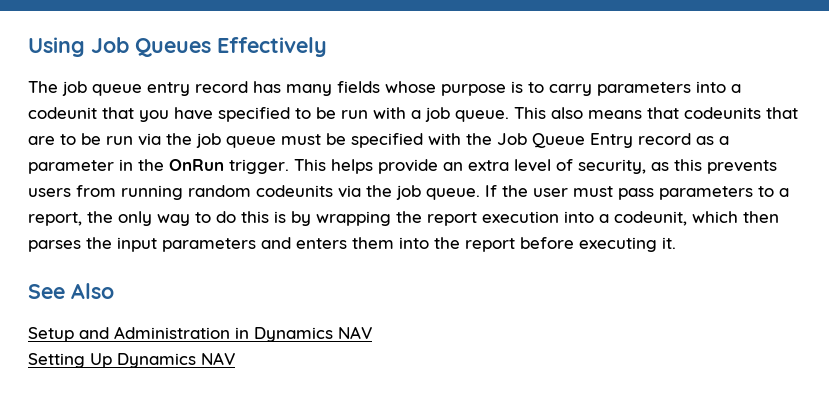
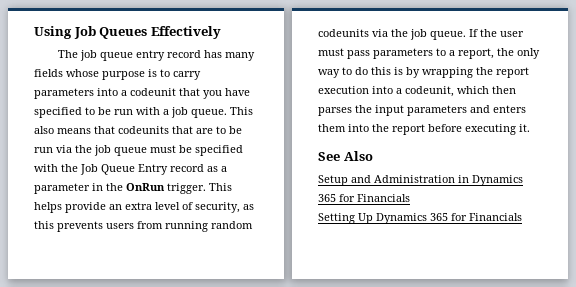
- Setup and Administration in Dynamics NAV
+ Setup and Administration in Dynamics 365 for Financials
- Setting Up Dynamics NAV
+ Setting Up Dynamics 365 for Financials

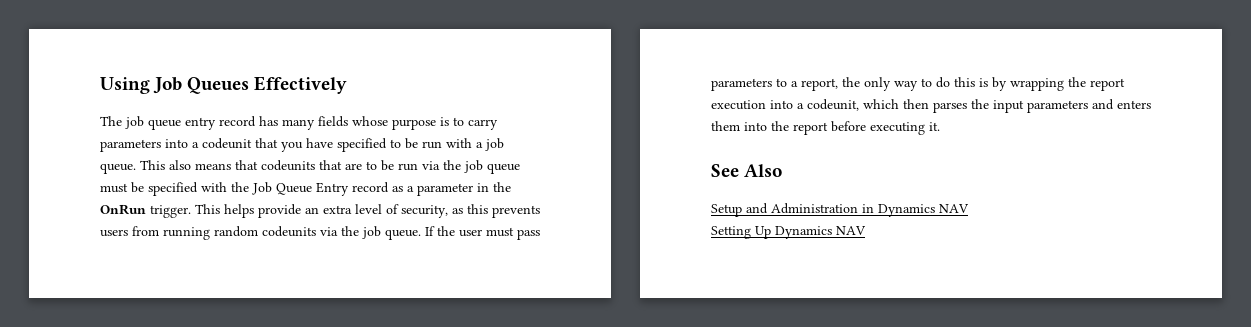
- Setup and Administration in Dynamics 365 for Financials
+ Setup and Administration in Dynamics NAV
- Setting Up Dynamics 365 for Financials
+ Setting Up Dynamics NAV

